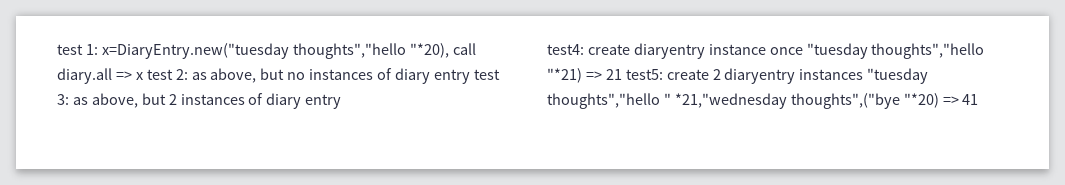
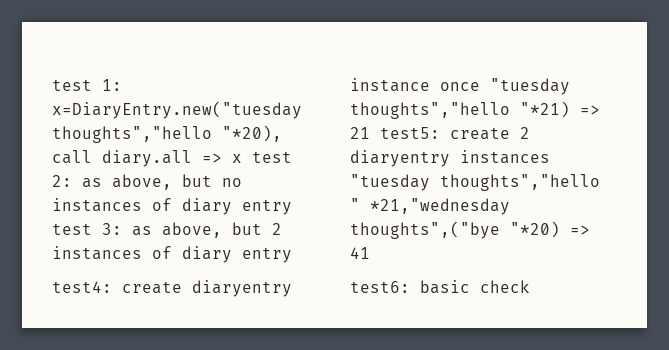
+ test6: basic check

